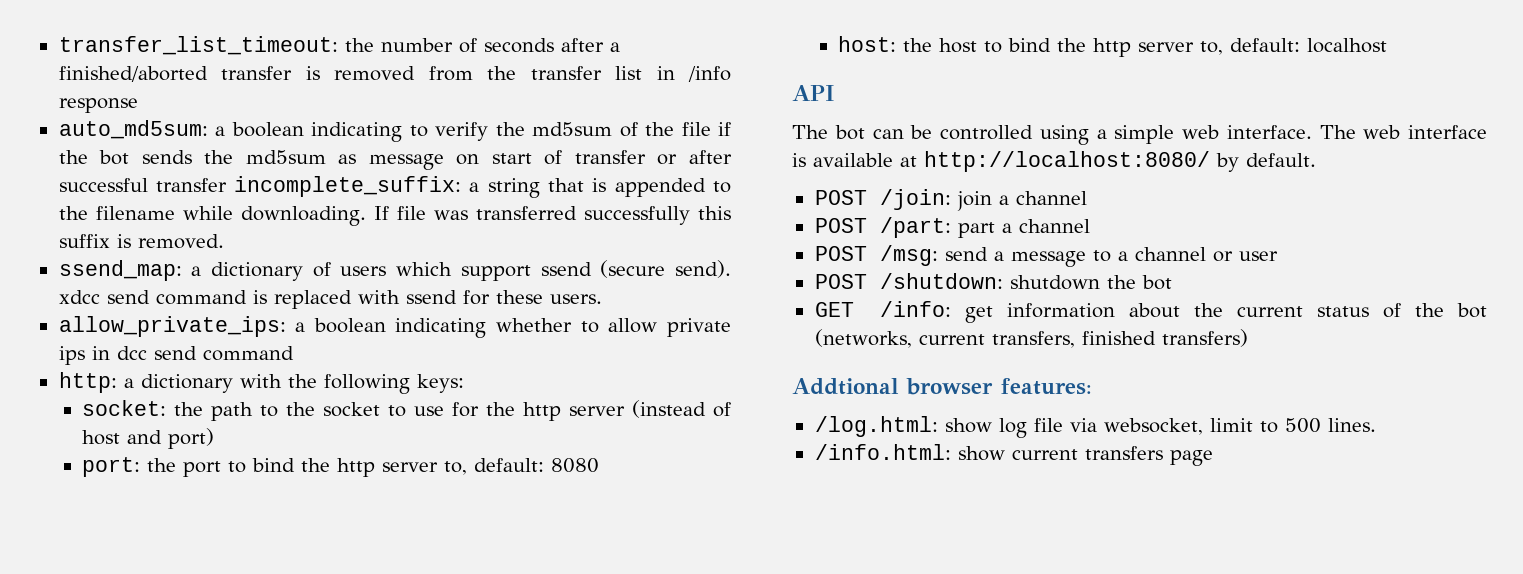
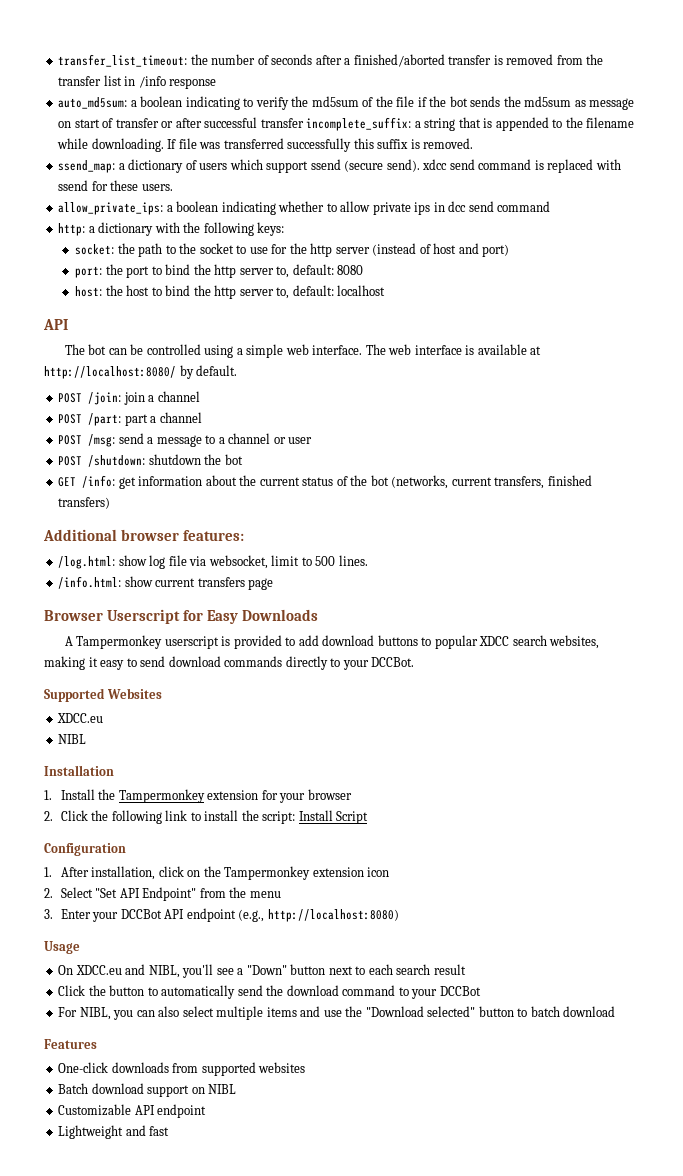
- Addtional browser features:
+ Additional browser features:
+ Browser Userscript for Easy Downloads
+ A Tampermonkey userscript is provided to add download buttons to popular XDCC search websites, making it easy to send download commands directly to your DCCBot.
+ Supported Websites
+ XDCC.eu
+ NIBL
+ Installation
+ 1. Install the Tampermonkey extension for your browser
+ 2. Click the following link to install the script: Install Script
+ Configuration
+ 1. After installation, click on the Tampermonkey extension icon
+ 2. Select "Set API Endpoint" from the menu
+ 3. Enter your DCCBot API endpoint (e.g., http://localhost:8080)
+ Usage
+ On XDCC.eu and NIBL, you'll see a "Down" button next to each search result
+ Click the button to automatically send the download command to your DCCBot
+ For NIBL, you can also select multiple items and use the "Download selected" button to batch download
+ Features
+ One-click downloads from supported websites
+ Batch download support on NIBL
+ Customizable API endpoint
+ Lightweight and fast

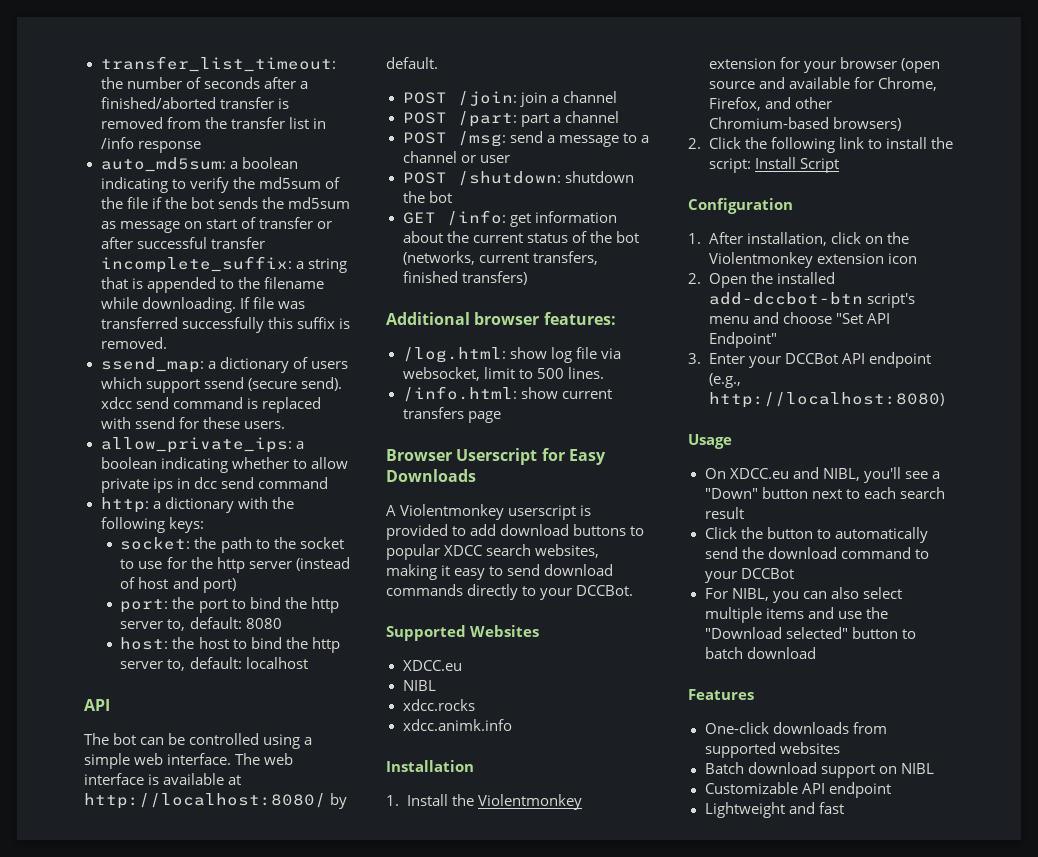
- A Tampermonkey userscript is provided to add download buttons to popular XDCC search websites, making it easy to send download commands directly to your DCCBot.
+ A Violentmonkey userscript is provided to add download buttons to popular XDCC search websites, making it easy to send download commands directly to your DCCBot.
+ xdcc.rocks
+ xdcc.animk.info
- 1. Install the Tampermonkey extension for your browser
+ 1. Install the Violentmonkey extension for your browser (open source and available for Chrome, Firefox, and other Chromium-based browsers)
- 1. After installation, click on the Tampermonkey extension icon
+ 1. After installation, click on the Violentmonkey extension icon
- 2. Select "Set API Endpoint" from the menu
+ 2. Open the installed add-dccbot-btn script's menu and choose "Set API Endpoint"

